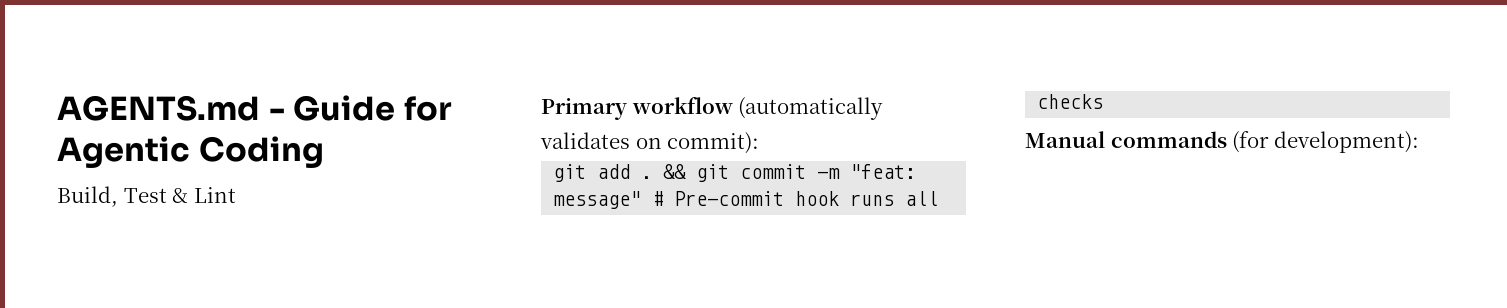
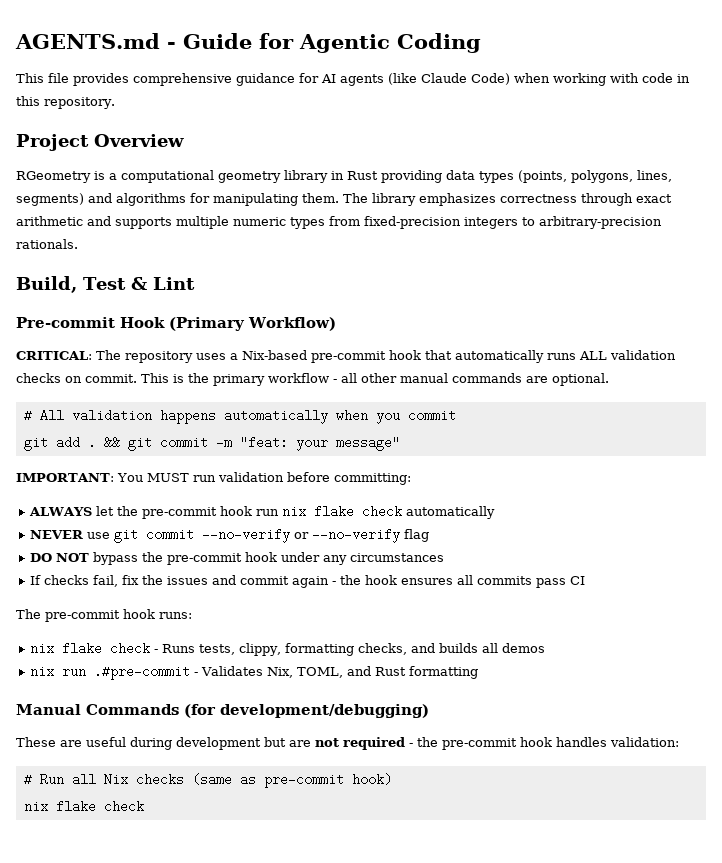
+ This file provides comprehensive guidance for AI agents (like Claude Code) when working with code in this repository.
+ Project Overview
+ RGeometry is a computational geometry library in Rust providing data types (points, polygons, lines, segments) and algorithms for manipulating them. The library emphasizes correctness through exact arithmetic and supports multiple numeric types from fixed-precision integers to arbitrary-precision rationals.
  Build, Test & Lint
- Primary workflow (automatically validates on commit):
+ Pre-commit Hook (Primary Workflow)
+ CRITICAL: The repository uses a Nix-based pre-commit hook that automatically runs ALL validation checks on commit. This is the primary workflow - all other manual commands are optional.
+ # All validation happens automatically when you commit
- && git commit -m "feat: message" # Pre-commit hook runs all checks
- Manual commands (for development):
+ && git commit -m "feat: your message"
+ IMPORTANT: You MUST run validation before committing:
+ ALWAYS let the pre-commit hook run nix flake check automatically
+ NEVER use git commit --no-verify or --no-verify flag
+ DO NOT bypass the pre-commit hook under any circumstances
+ If checks fail, fix the issues and commit again - the hook ensures all commits pass CI
+ The pre-commit hook runs:
+ nix flake check - Runs tests, clippy, formatting checks, and builds all demos
+ nix run .#pre-commit - Validates Nix, TOML, and Rust formatting
+ Manual Commands (for development/debugging)
+ These are useful during development but are not required - the pre-commit hook handles validation:
+ # Run all Nix checks (same as pre-commit hook)
+ nix flake check

